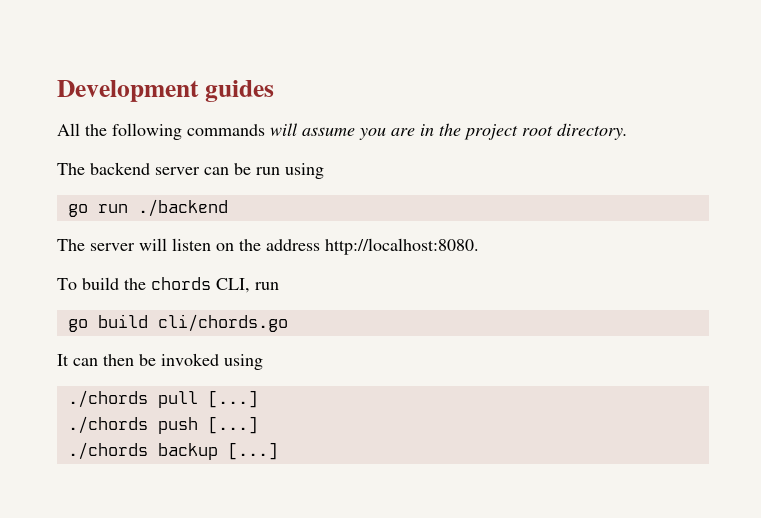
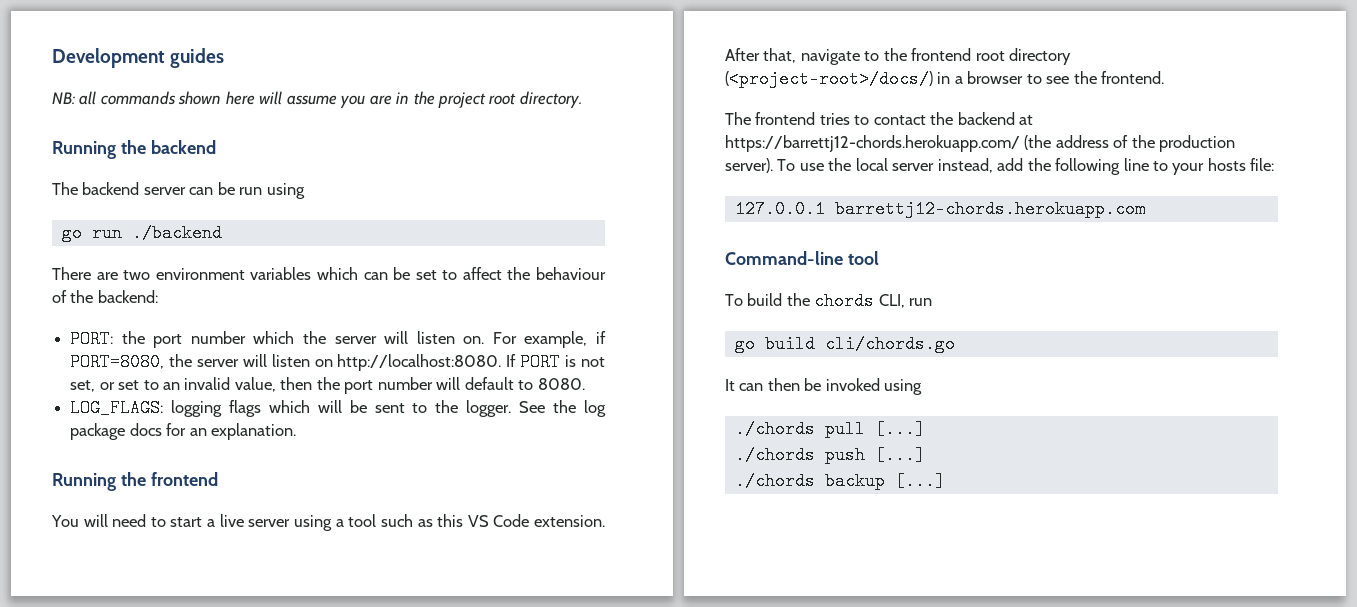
- All the following commands will assume you are in the project root directory.
+ NB: all commands shown here will assume you are in the project root directory.
+ Running the backend
- The server will listen on the address http://localhost:8080.
+ There are two environment variables which can be set to affect the behaviour of the backend:
+ PORT: the port number which the server will listen on. For example, if PORT=8080, the server will listen on http://localhost:8080. If PORT is not set, or set to an invalid value, then the port number will default to 8080.
+ LOG_FLAGS: logging flags which will be sent to the logger. See the log package docs for an explanation.
+ Running the frontend
+ You will need to start a live server using a tool such as this VS Code extension. After that, navigate to the frontend root directory (<project-root>/docs/) in a browser to see the frontend.
+ The frontend tries to contact the backend at https://barrettj12-chords.herokuapp.com/ (the address of the production server). To use the local server instead, add the following line to your hosts file:
+ 127.0.0.1 barrettj12-chords.herokuapp.com
+ Command-line tool

